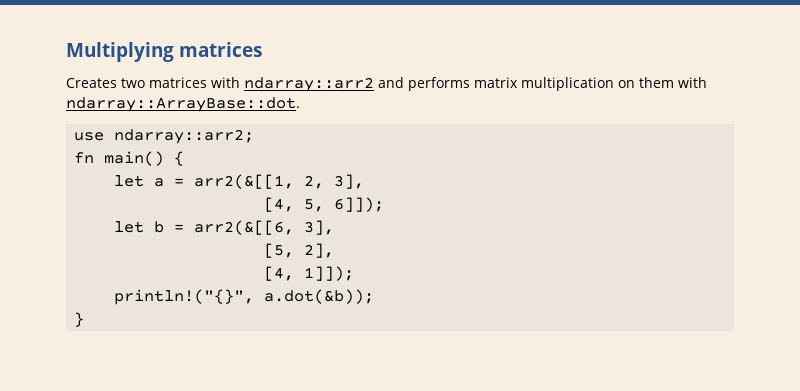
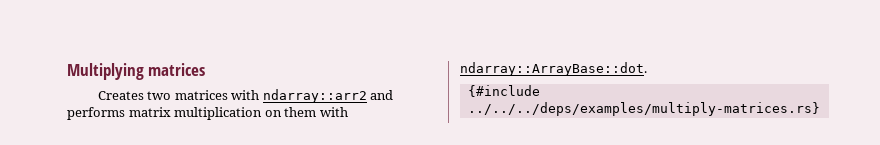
- use ndarray::arr2;
- fn main() {
- let a = arr2(&[[1, 2, 3],
- [4, 5, 6]]);
- let b = arr2(&[[6, 3],
- [5, 2],
- [4, 1]]);
- println!("{}", a.dot(&b));
- }
+ {#include ../../../deps/examples/multiply-matrices.rs}

